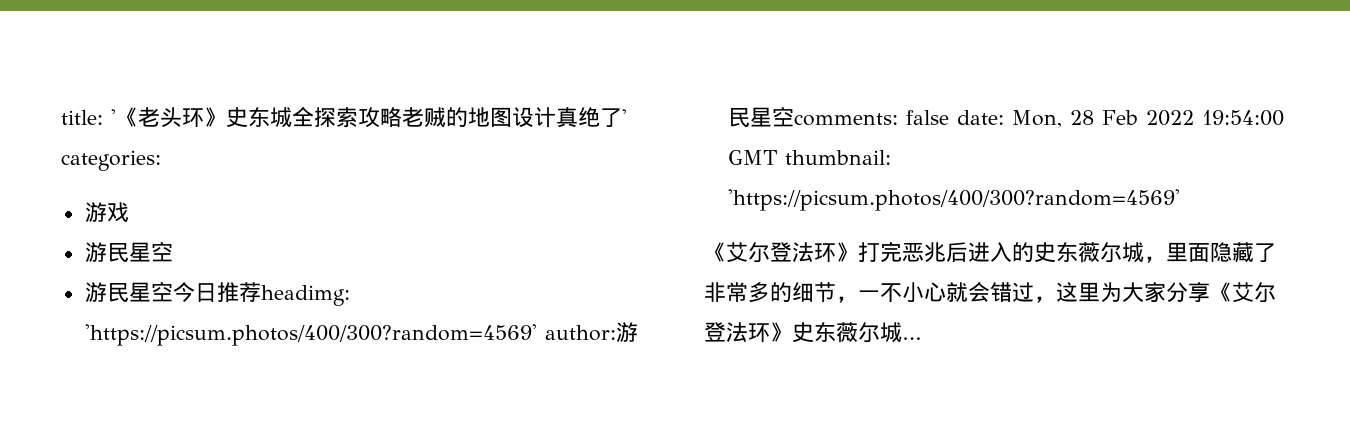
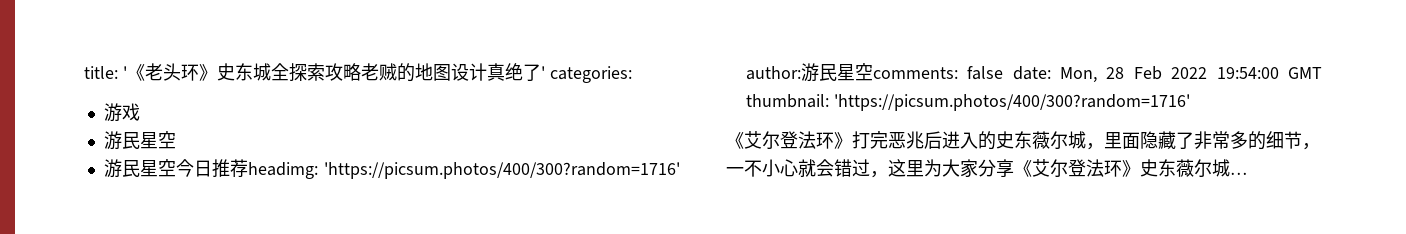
- 游民星空今日推荐headimg: 'https://picsum.photos/400/300?random=4569' author:游民星空comments: false date: Mon, 28 Feb 2022 19:54:00 GMT thumbnail: 'https://picsum.photos/400/300?random=4569'
+ 游民星空今日推荐headimg: 'https://picsum.photos/400/300?random=1716' author:游民星空comments: false date: Mon, 28 Feb 2022 19:54:00 GMT thumbnail: 'https://picsum.photos/400/300?random=1716'

